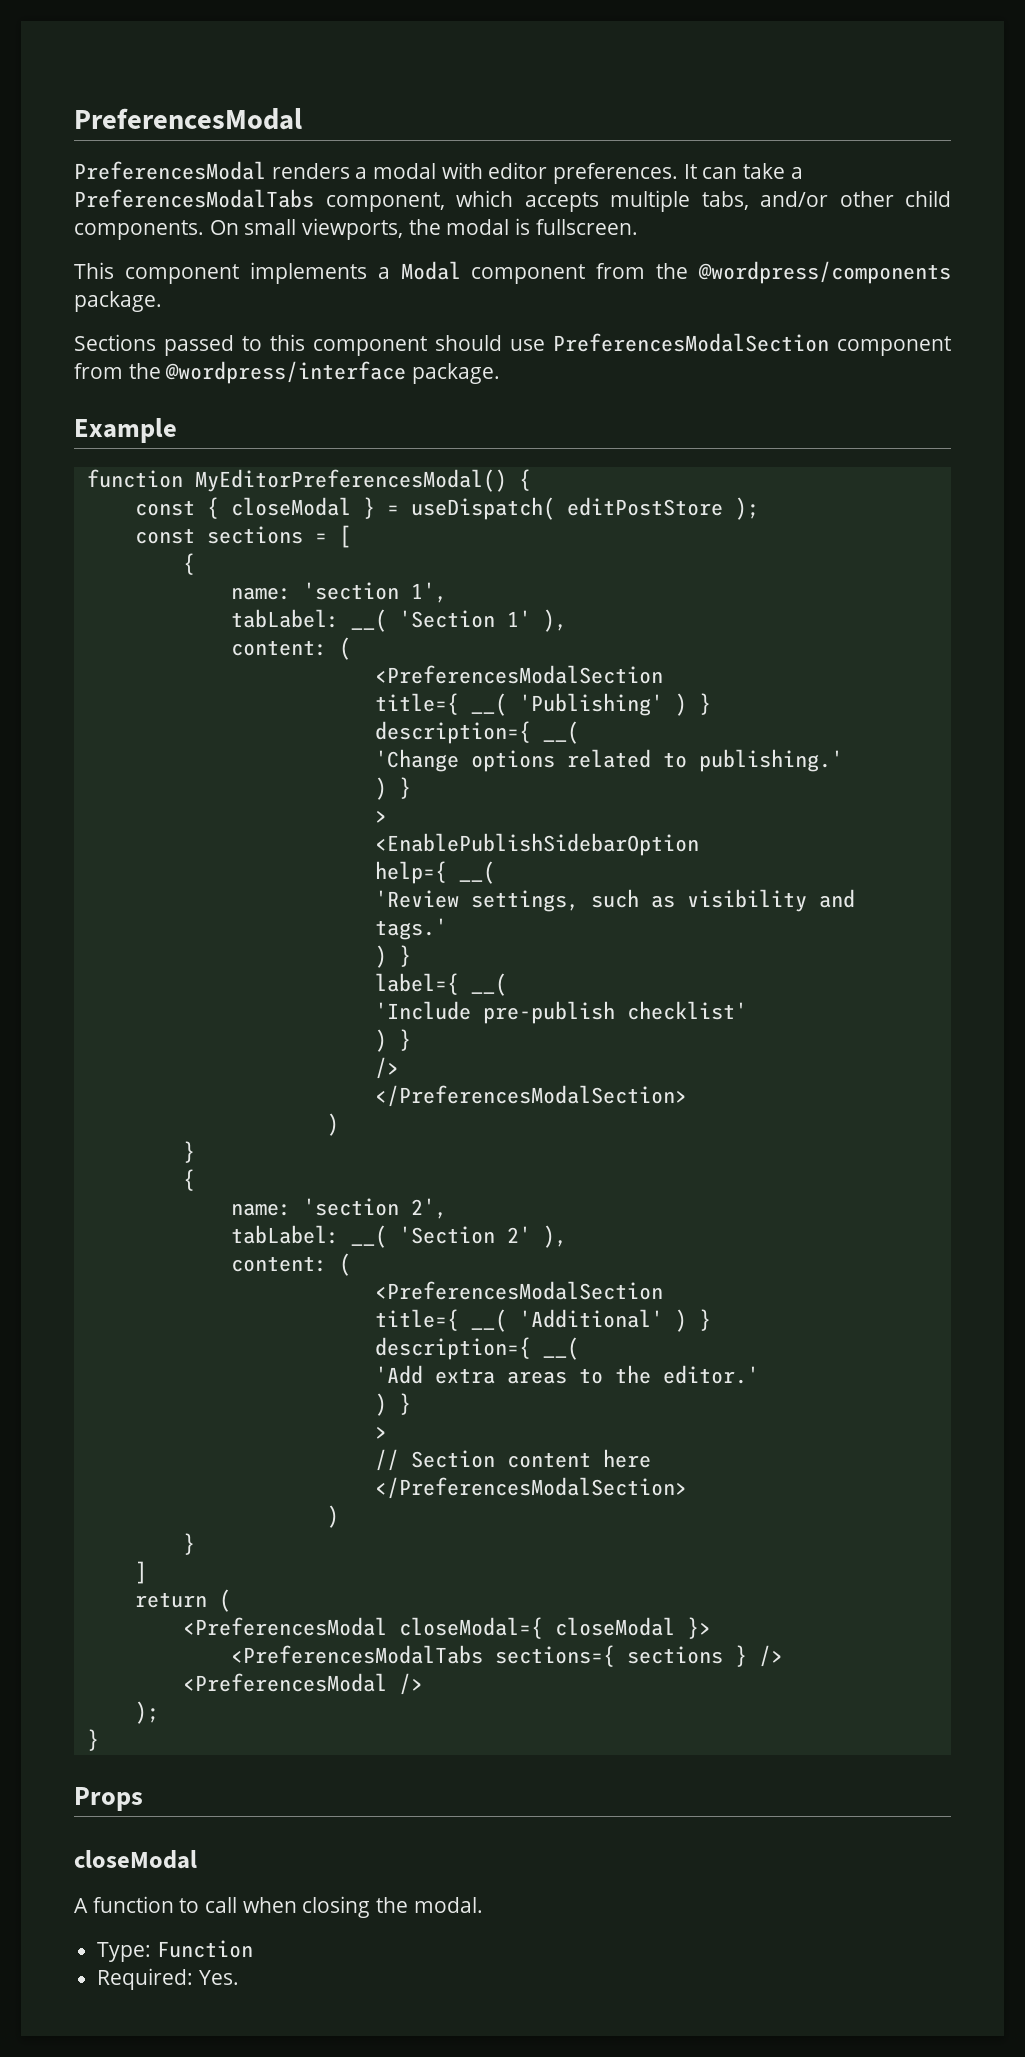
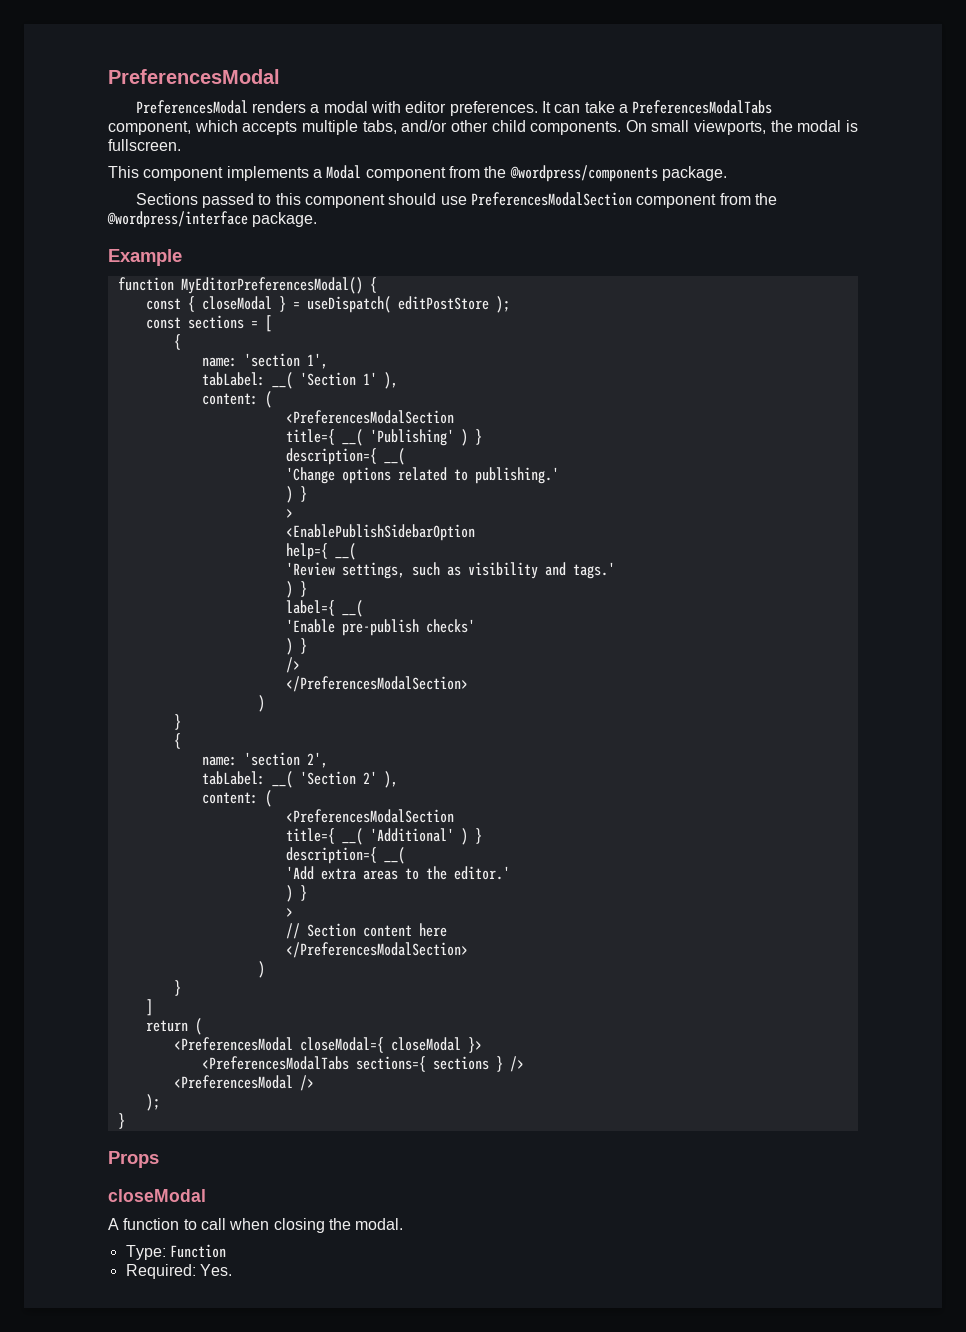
- 'Include pre-publish checklist'
+ 'Enable pre-publish checks'

